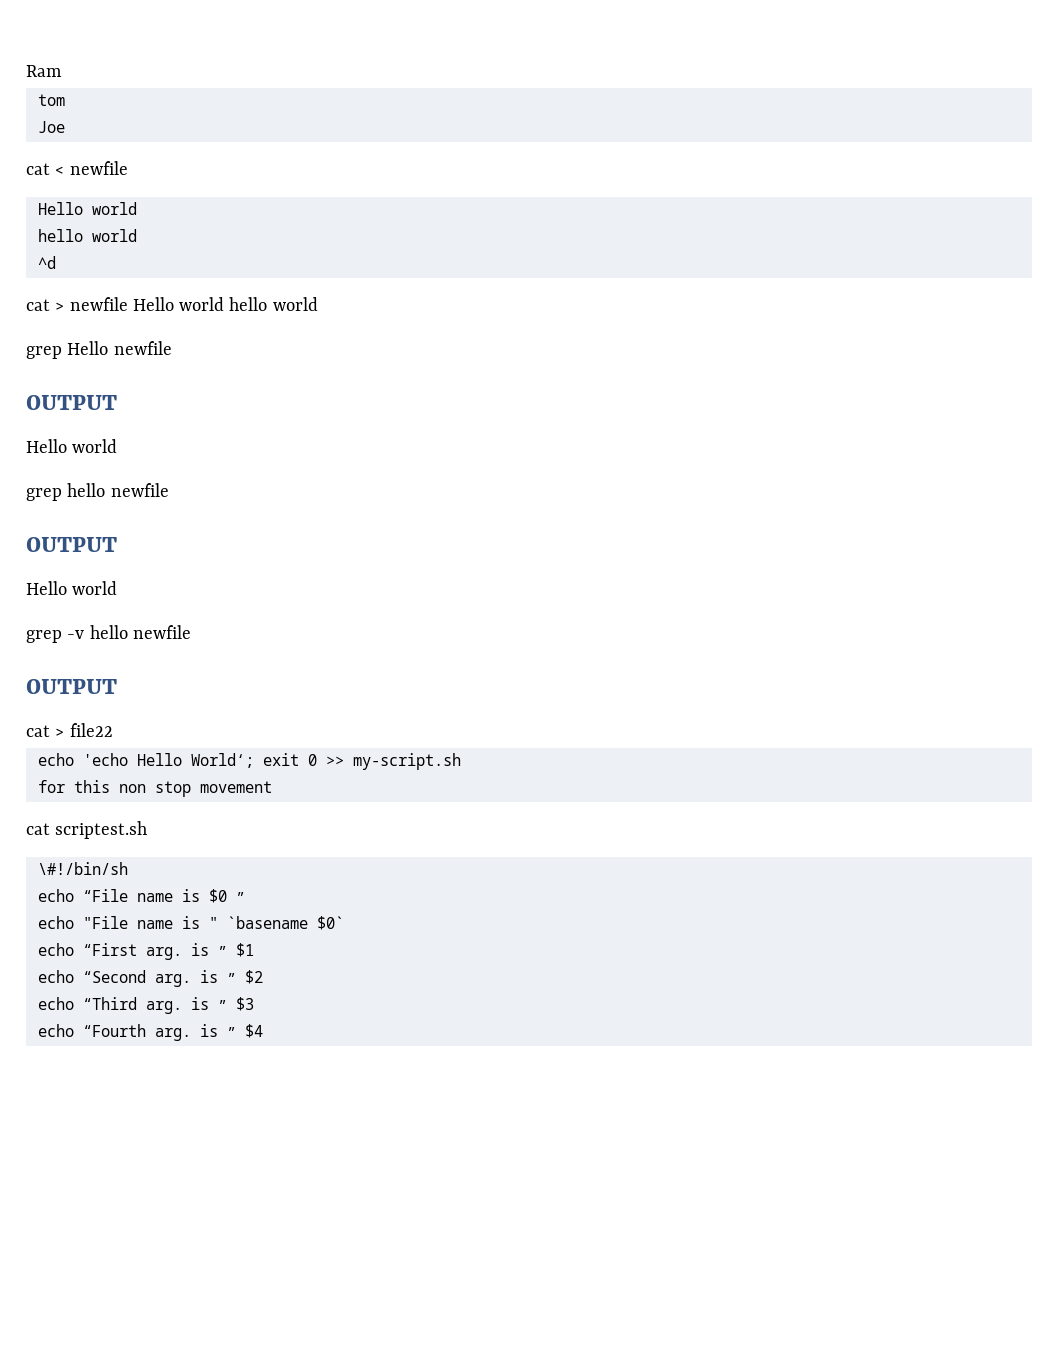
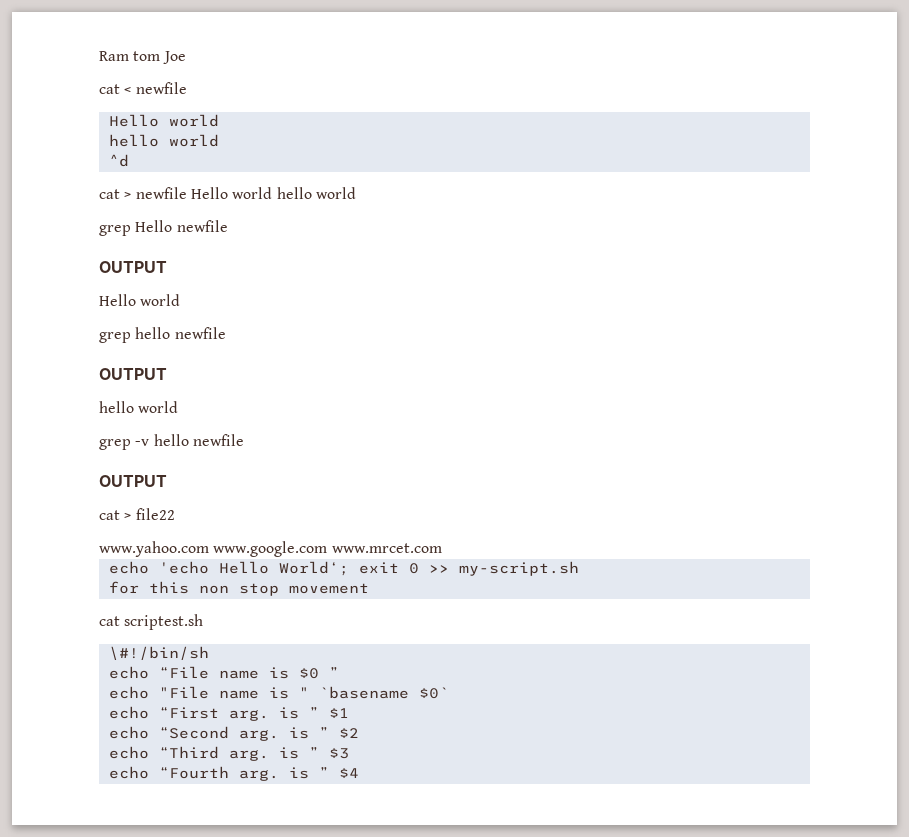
- Ram
- tom
- Joe
+ Ram tom Joe
  grep hello newfile
  OUTPUT
- Hello world
+ hello world
+ www.yahoo.com www.google.com www.mrcet.com

